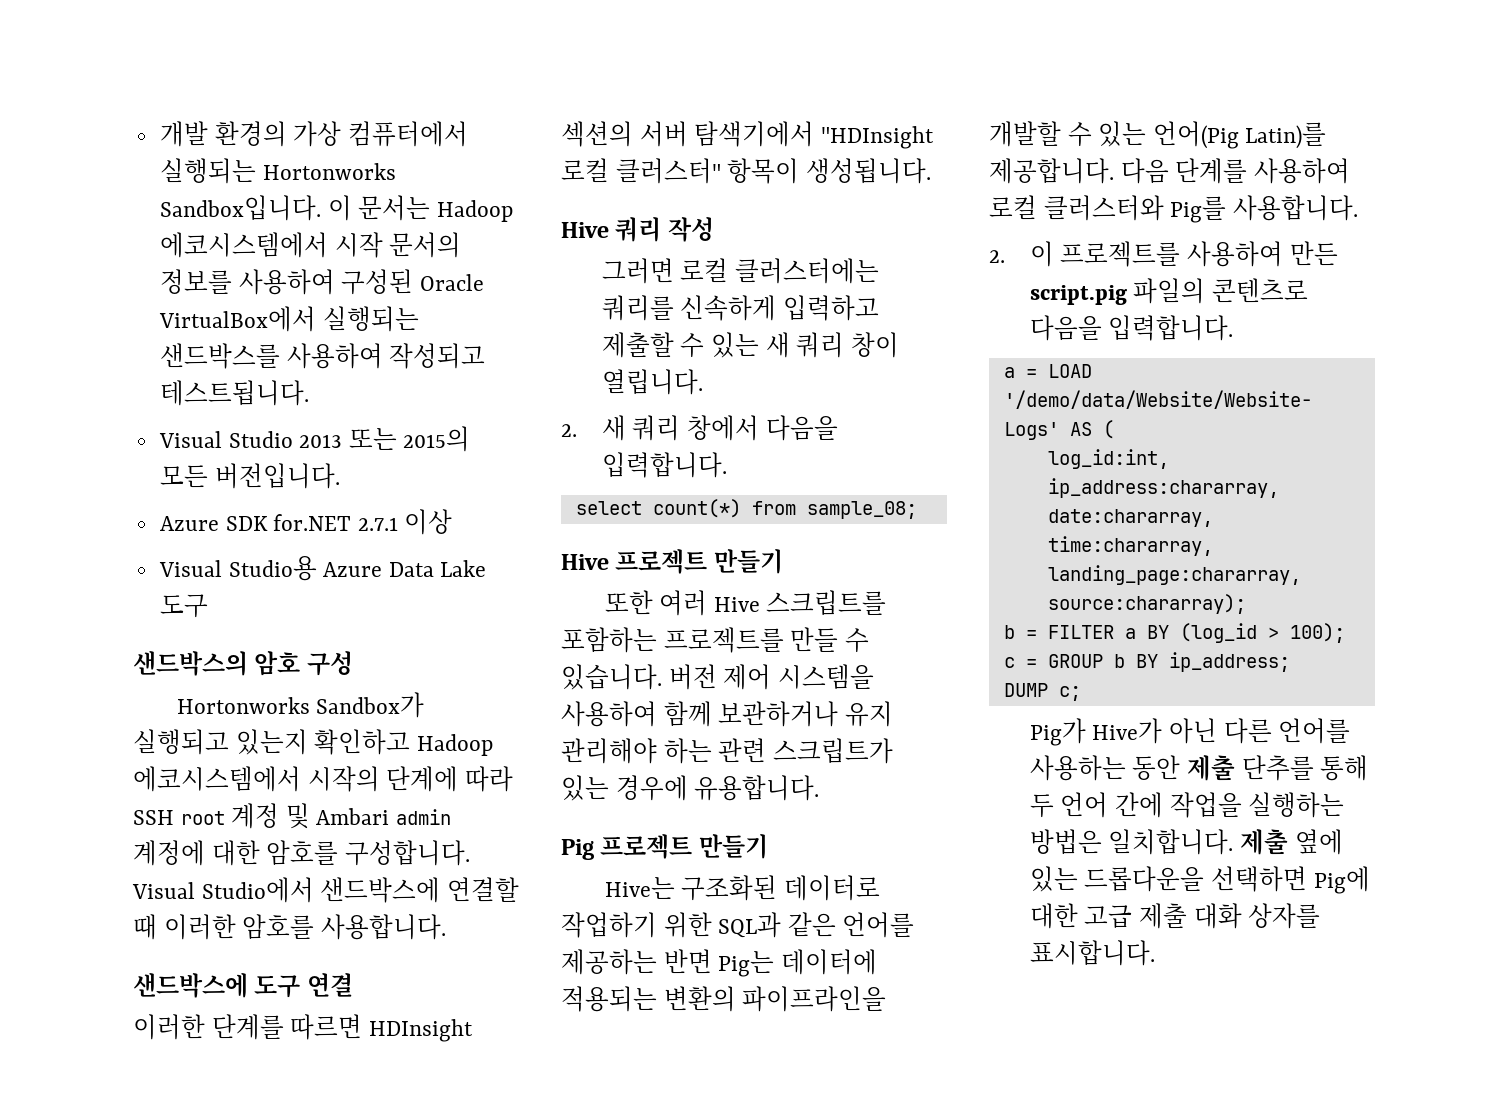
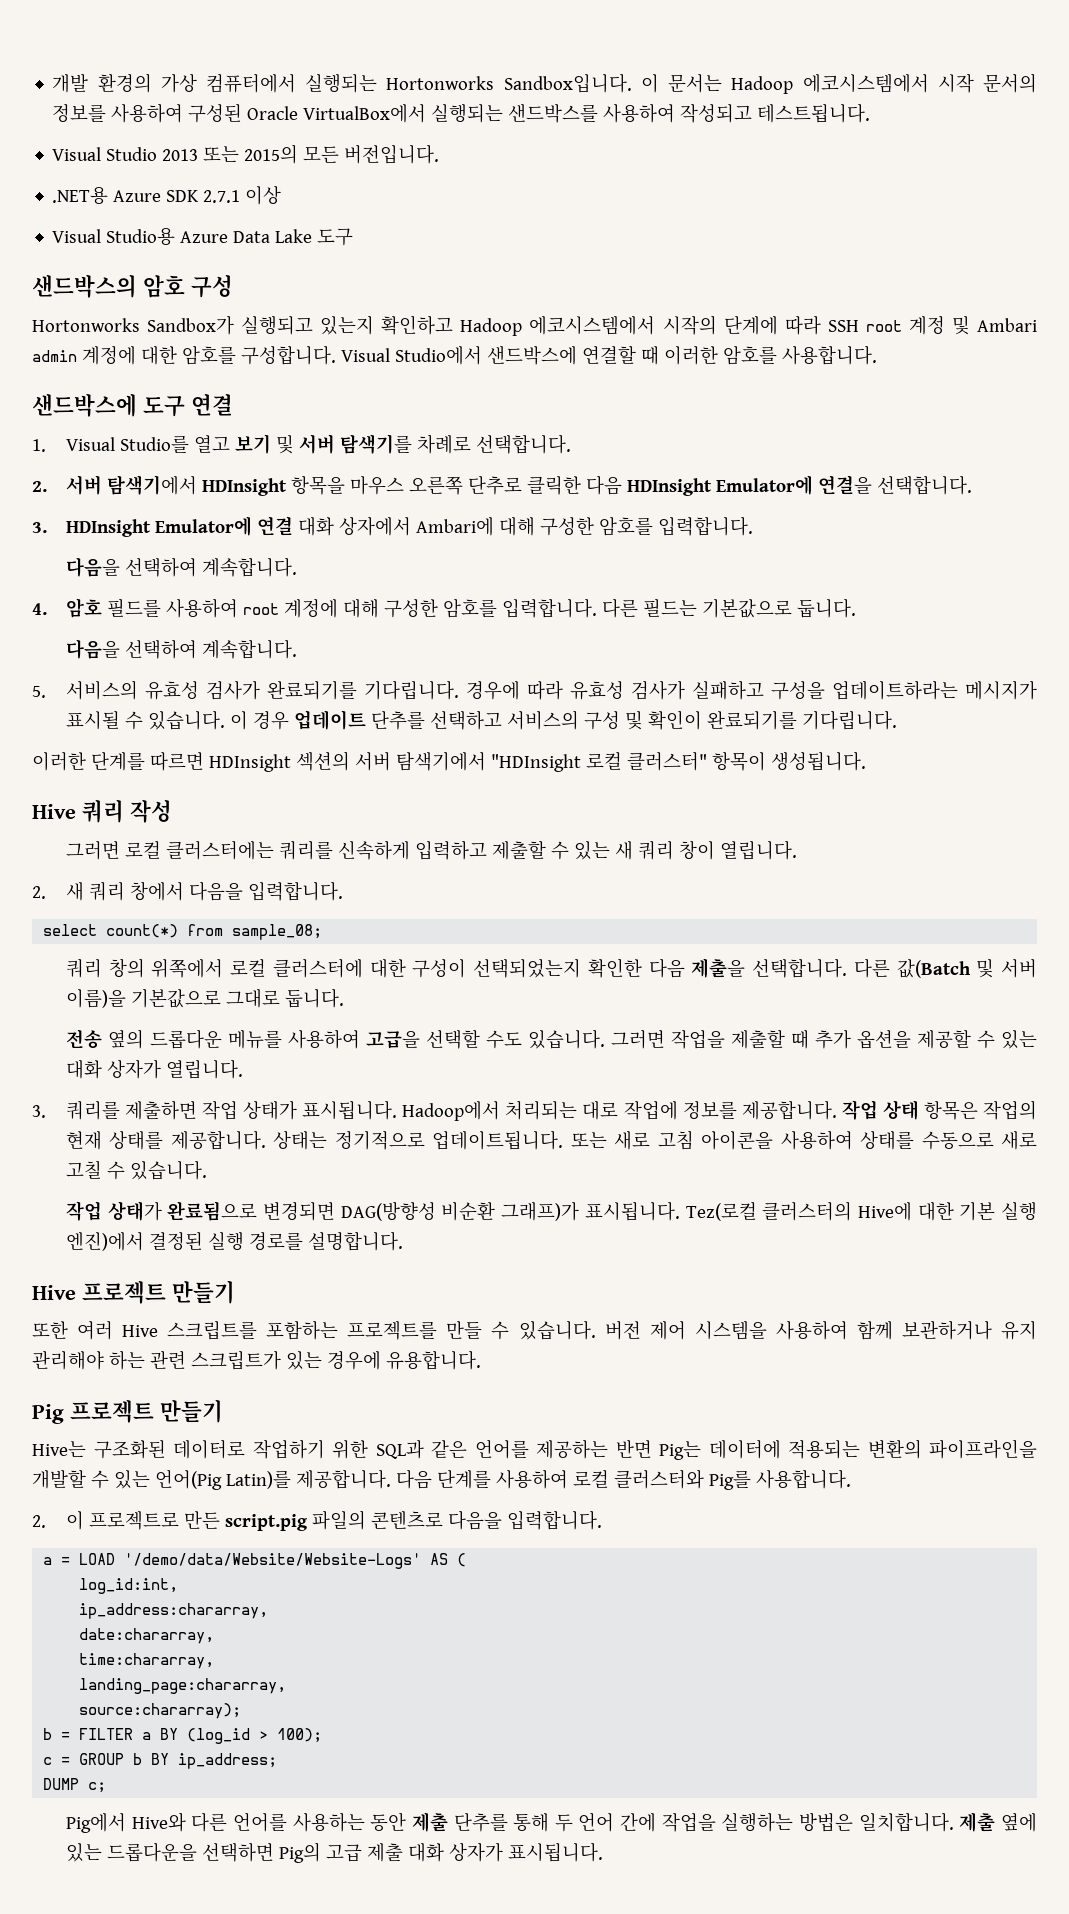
- Azure SDK for.NET 2.7.1 이상
+ .NET용 Azure SDK 2.7.1 이상
+ 1. Visual Studio를 열고 보기 및 서버 탐색기를 차례로 선택합니다.
+ 2. 서버 탐색기에서 HDInsight 항목을 마우스 오른쪽 단추로 클릭한 다음 HDInsight Emulator에 연결을 선택합니다.
+ 3. HDInsight Emulator에 연결 대화 상자에서 Ambari에 대해 구성한 암호를 입력합니다.
+ 다음을 선택하여 계속합니다.
+ 4. 암호 필드를 사용하여 root 계정에 대해 구성한 암호를 입력합니다. 다른 필드는 기본값으로 둡니다.
+ 다음을 선택하여 계속합니다.
+ 5. 서비스의 유효성 검사가 완료되기를 기다립니다. 경우에 따라 유효성 검사가 실패하고 구성을 업데이트하라는 메시지가 표시될 수 있습니다. 이 경우 업데이트 단추를 선택하고 서비스의 구성 및 확인이 완료되기를 기다립니다.
+ 쿼리 창의 위쪽에서 로컬 클러스터에 대한 구성이 선택되었는지 확인한 다음 제출을 선택합니다. 다른 값(Batch 및 서버 이름)을 기본값으로 그대로 둡니다.
+ 전송 옆의 드롭다운 메뉴를 사용하여 고급을 선택할 수도 있습니다. 그러면 작업을 제출할 때 추가 옵션을 제공할 수 있는 대화 상자가 열립니다.
+ 3. 쿼리를 제출하면 작업 상태가 표시됩니다. Hadoop에서 처리되는 대로 작업에 정보를 제공합니다. 작업 상태 항목은 작업의 현재 상태를 제공합니다. 상태는 정기적으로 업데이트됩니다. 또는 새로 고침 아이콘을 사용하여 상태를 수동으로 새로 고칠 수 있습니다.
+ 작업 상태가 완료됨으로 변경되면 DAG(방향성 비순환 그래프)가 표시됩니다. Tez(로컬 클러스터의 Hive에 대한 기본 실행 엔진)에서 결정된 실행 경로를 설명합니다.
- 2. 이 프로젝트를 사용하여 만든 script.pig 파일의 콘텐츠로 다음을 입력합니다.
+ 2. 이 프로젝트로 만든 script.pig 파일의 콘텐츠로 다음을 입력합니다.
- Pig가 Hive가 아닌 다른 언어를 사용하는 동안 제출 단추를 통해 두 언어 간에 작업을 실행하는 방법은 일치합니다.
+ Pig에서 Hive와 다른 언어를 사용하는 동안 제출 단추를 통해 두 언어 간에 작업을 실행하는 방법은 일치합니다.
- 제출 옆에 있는 드롭다운을 선택하면 Pig에 대한 고급 제출 대화 상자를 표시합니다.
+ 제출 옆에 있는 드롭다운을 선택하면 Pig의 고급 제출 대화 상자가 표시됩니다.

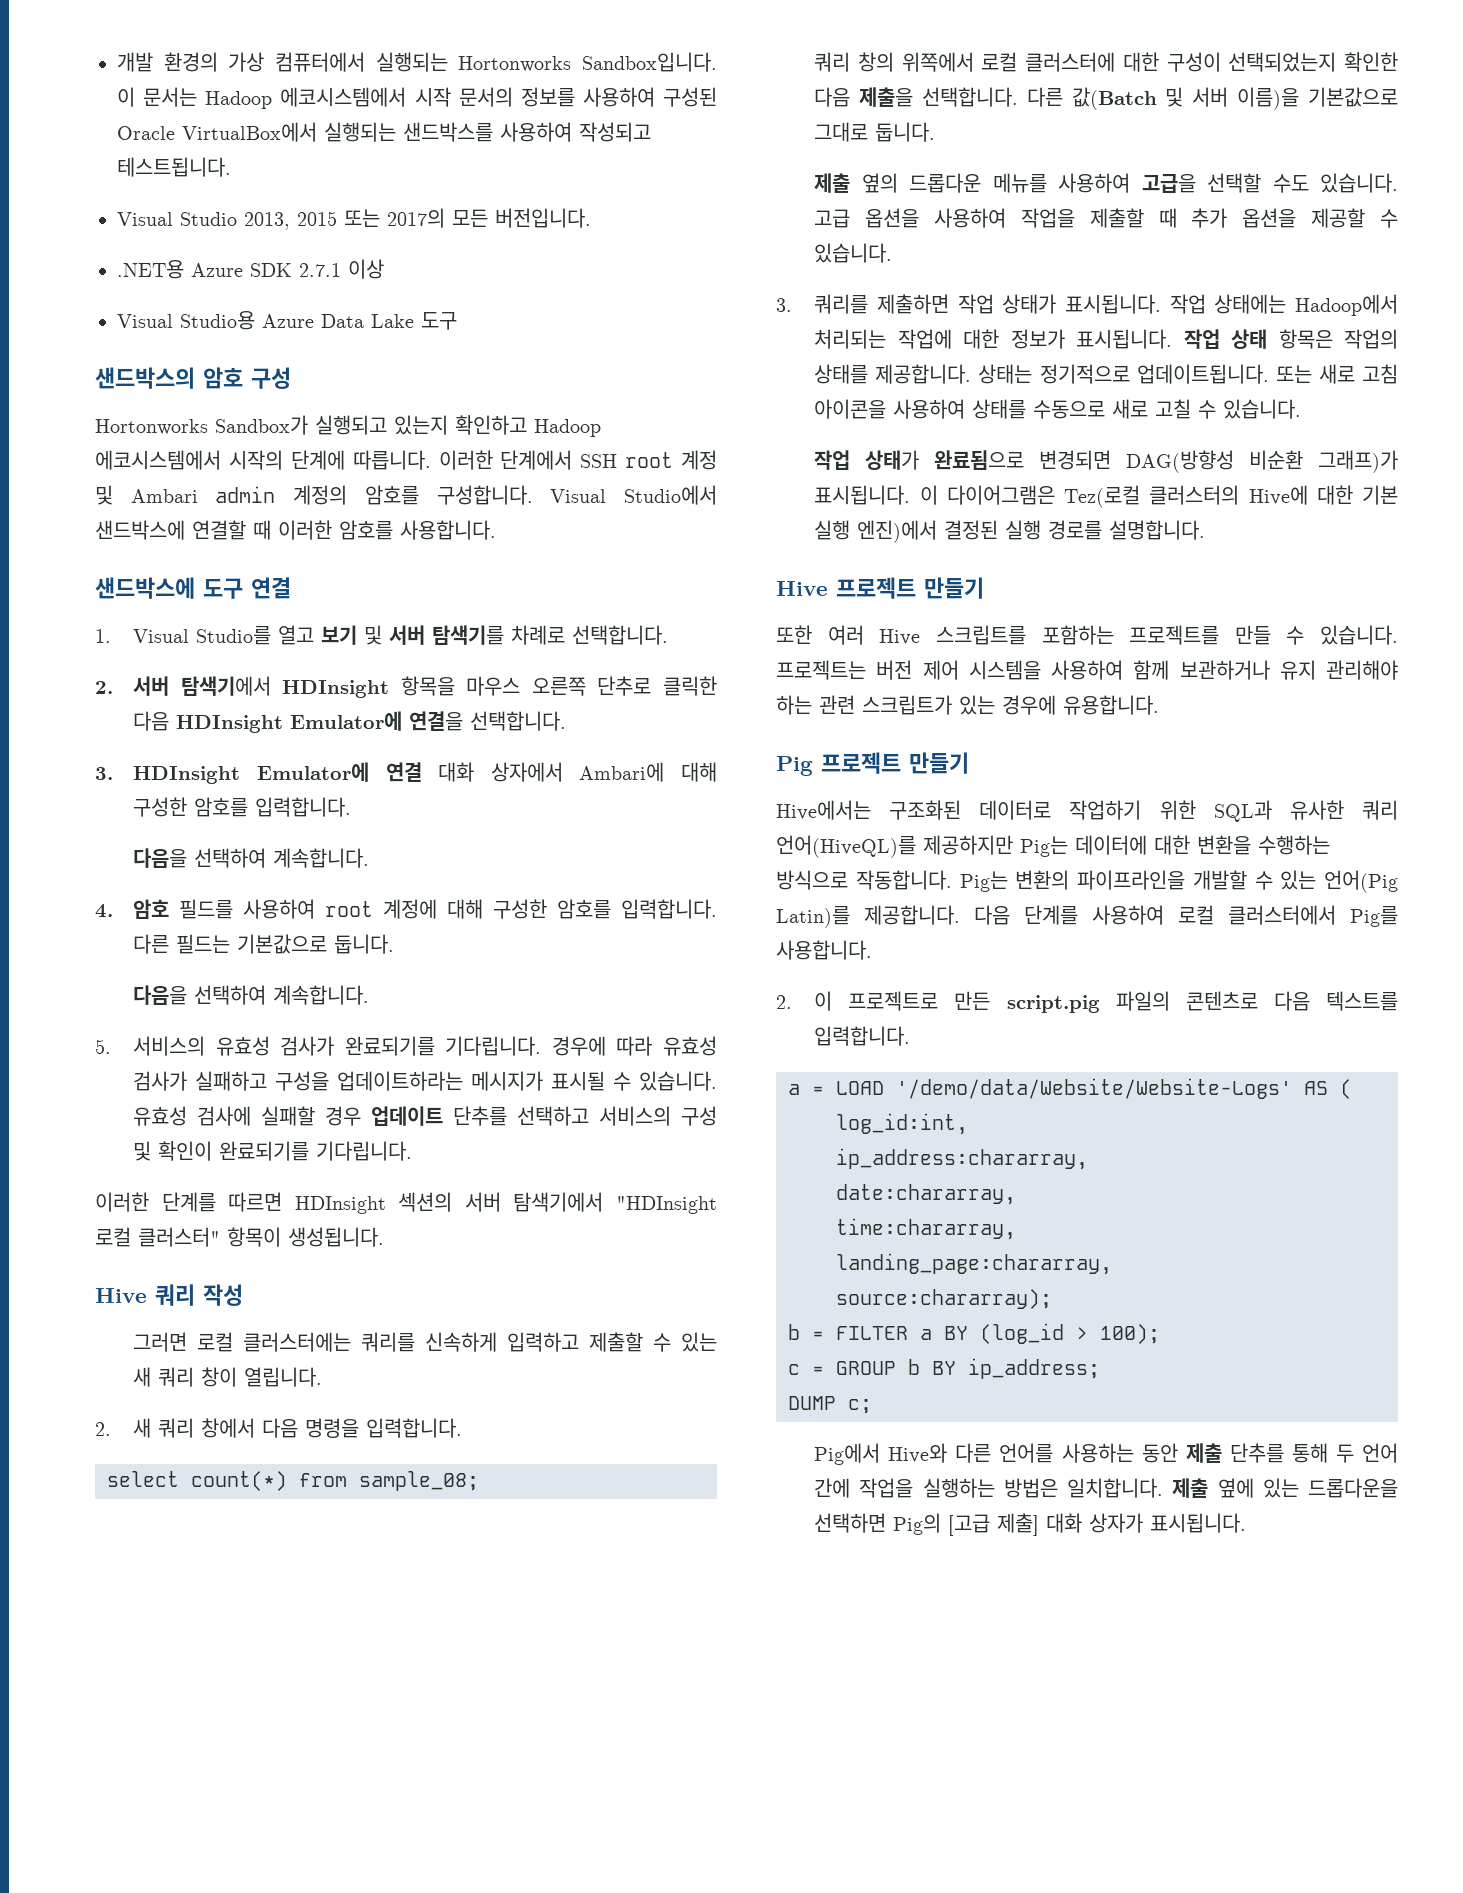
- Visual Studio 2013 또는 2015의 모든 버전입니다.
+ Visual Studio 2013, 2015 또는 2017의 모든 버전입니다.
- Hortonworks Sandbox가 실행되고 있는지 확인하고 Hadoop 에코시스템에서 시작의 단계에 따라 SSH root 계정 및 Ambari admin 계정에 대한 암호를 구성합니다.
+ Hortonworks Sandbox가 실행되고 있는지 확인하고 Hadoop 에코시스템에서 시작의 단계에 따릅니다. 이러한 단계에서 SSH root 계정 및 Ambari admin 계정의 암호를 구성합니다.
- 이 경우 업데이트 단추를 선택하고 서비스의 구성 및 확인이 완료되기를 기다립니다.
+ 유효성 검사에 실패할 경우 업데이트 단추를 선택하고 서비스의 구성 및 확인이 완료되기를 기다립니다.
- 2. 새 쿼리 창에서 다음을 입력합니다.
+ 2. 새 쿼리 창에서 다음 명령을 입력합니다.
- 전송 옆의 드롭다운 메뉴를 사용하여 고급을 선택할 수도 있습니다.
+ 제출 옆의 드롭다운 메뉴를 사용하여 고급을 선택할 수도 있습니다.
- 그러면 작업을 제출할 때 추가 옵션을 제공할 수 있는 대화 상자가 열립니다.
+ 고급 옵션을 사용하여 작업을 제출할 때 추가 옵션을 제공할 수 있습니다.
- Hadoop에서 처리되는 대로 작업에 정보를 제공합니다.
+ 작업 상태에는 Hadoop에서 처리되는 작업에 대한 정보가 표시됩니다.
- 작업 상태 항목은 작업의 현재 상태를 제공합니다.
+ 작업 상태 항목은 작업의 상태를 제공합니다.
- Tez(로컬 클러스터의 Hive에 대한 기본 실행 엔진)에서 결정된 실행 경로를 설명합니다.
+ 이 다이어그램은 Tez(로컬 클러스터의 Hive에 대한 기본 실행 엔진)에서 결정된 실행 경로를 설명합니다.
- 버전 제어 시스템을 사용하여 함께 보관하거나 유지 관리해야 하는 관련 스크립트가 있는 경우에 유용합니다.
+ 프로젝트는 버전 제어 시스템을 사용하여 함께 보관하거나 유지 관리해야 하는 관련 스크립트가 있는 경우에 유용합니다.
- Hive는 구조화된 데이터로 작업하기 위한 SQL과 같은 언어를 제공하는 반면 Pig는 데이터에 적용되는 변환의 파이프라인을 개발할 수 있는 언어(Pig Latin)를 제공합니다.
+ Hive에서는 구조화된 데이터로 작업하기 위한 SQL과 유사한 쿼리 언어(HiveQL)를 제공하지만 Pig는 데이터에 대한 변환을 수행하는 방식으로 작동합니다. Pig는 변환의 파이프라인을 개발할 수 있는 언어(Pig Latin)를 제공합니다.
- 다음 단계를 사용하여 로컬 클러스터와 Pig를 사용합니다.
+ 다음 단계를 사용하여 로컬 클러스터에서 Pig를 사용합니다.
- 2. 이 프로젝트로 만든 script.pig 파일의 콘텐츠로 다음을 입력합니다.
+ 2. 이 프로젝트로 만든 script.pig 파일의 콘텐츠로 다음 텍스트를 입력합니다.
- 제출 옆에 있는 드롭다운을 선택하면 Pig의 고급 제출 대화 상자가 표시됩니다.
+ 제출 옆에 있는 드롭다운을 선택하면 Pig의 [고급 제출] 대화 상자가 표시됩니다.

